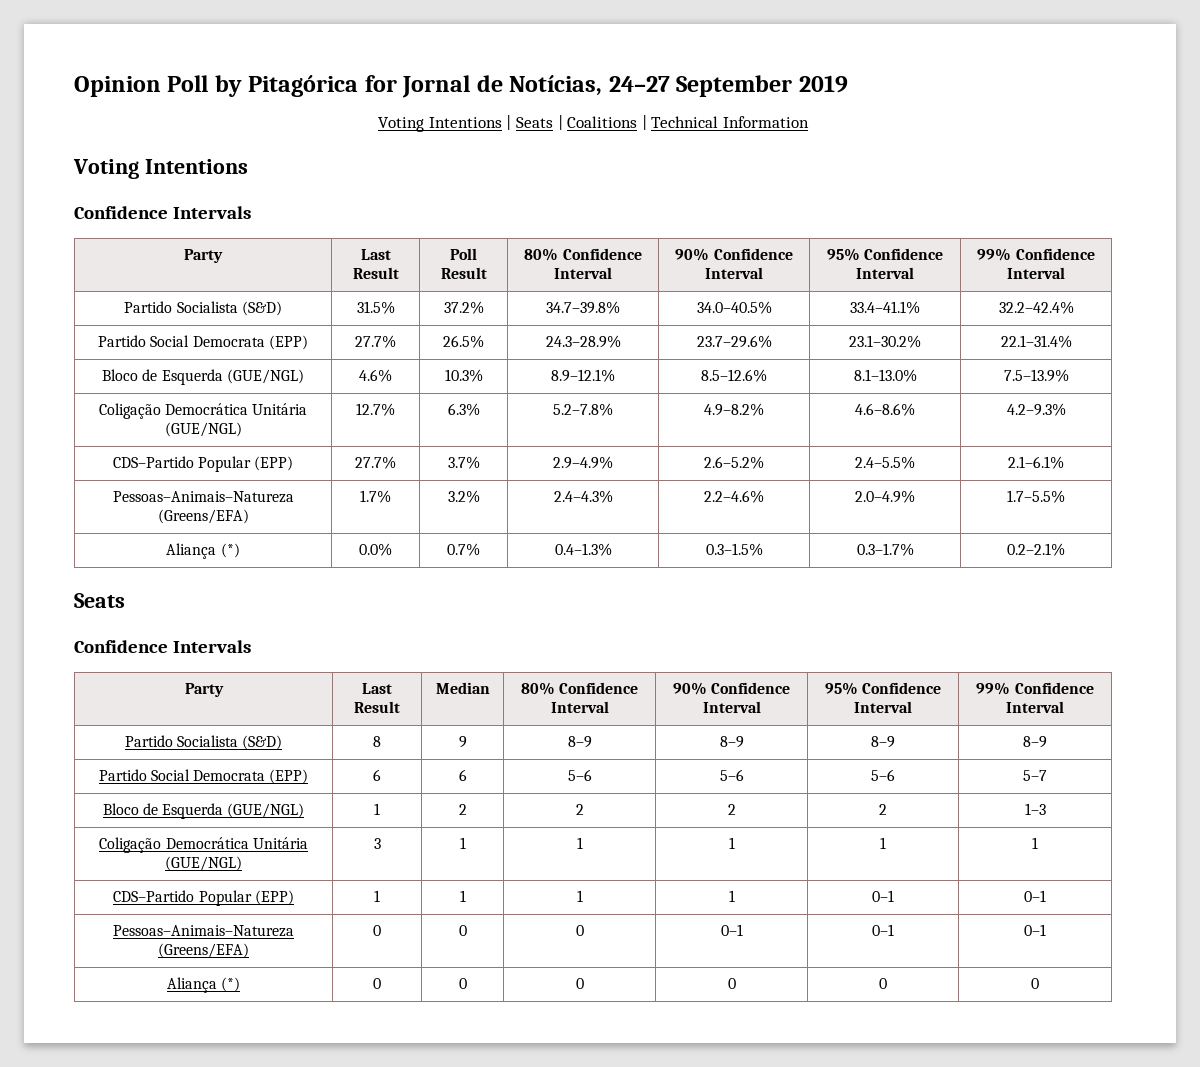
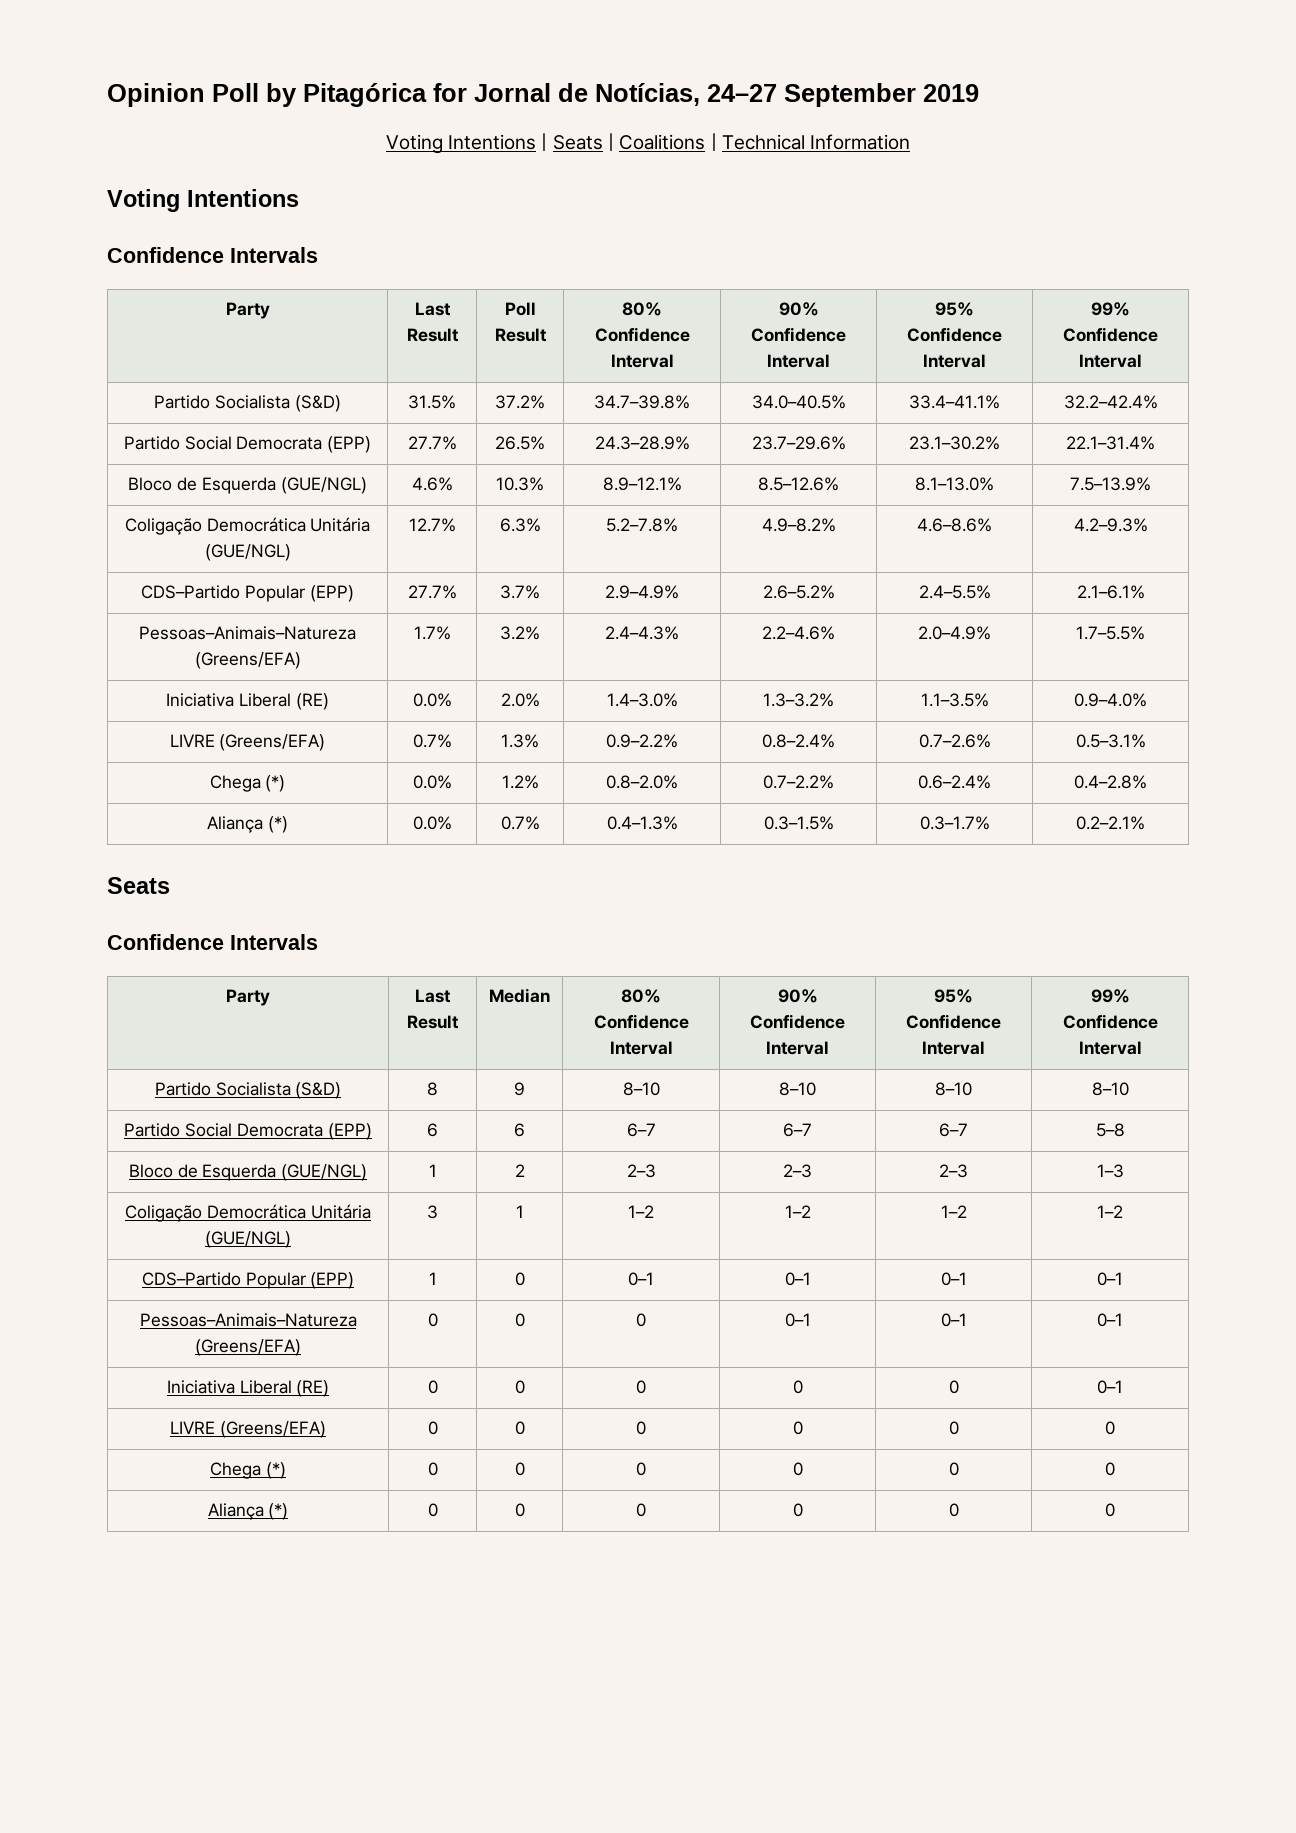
+ Iniciativa Liberal (RE) | 0.0% | 2.0% | 1.4–3.0% | 1.3–3.2% | 1.1–3.5% | 0.9–4.0%
+ LIVRE (Greens/EFA) | 0.7% | 1.3% | 0.9–2.2% | 0.8–2.4% | 0.7–2.6% | 0.5–3.1%
+ Chega (*) | 0.0% | 1.2% | 0.8–2.0% | 0.7–2.2% | 0.6–2.4% | 0.4–2.8%
- Partido Socialista (S&D) | 8 | 9 | 8–9 | 8–9 | 8–9 | 8–9
+ Partido Socialista (S&D) | 8 | 9 | 8–10 | 8–10 | 8–10 | 8–10
- Partido Social Democrata (EPP) | 6 | 6 | 5–6 | 5–6 | 5–6 | 5–7
+ Partido Social Democrata (EPP) | 6 | 6 | 6–7 | 6–7 | 6–7 | 5–8
- Bloco de Esquerda (GUE/NGL) | 1 | 2 | 2 | 2 | 2 | 1–3
+ Bloco de Esquerda (GUE/NGL) | 1 | 2 | 2–3 | 2–3 | 2–3 | 1–3
- Coligação Democrática Unitária (GUE/NGL) | 3 | 1 | 1 | 1 | 1 | 1
+ Coligação Democrática Unitária (GUE/NGL) | 3 | 1 | 1–2 | 1–2 | 1–2 | 1–2
- CDS–Partido Popular (EPP) | 1 | 1 | 1 | 1 | 0–1 | 0–1
+ CDS–Partido Popular (EPP) | 1 | 0 | 0–1 | 0–1 | 0–1 | 0–1
+ Iniciativa Liberal (RE) | 0 | 0 | 0 | 0 | 0 | 0–1
+ LIVRE (Greens/EFA) | 0 | 0 | 0 | 0 | 0 | 0
+ Chega (*) | 0 | 0 | 0 | 0 | 0 | 0

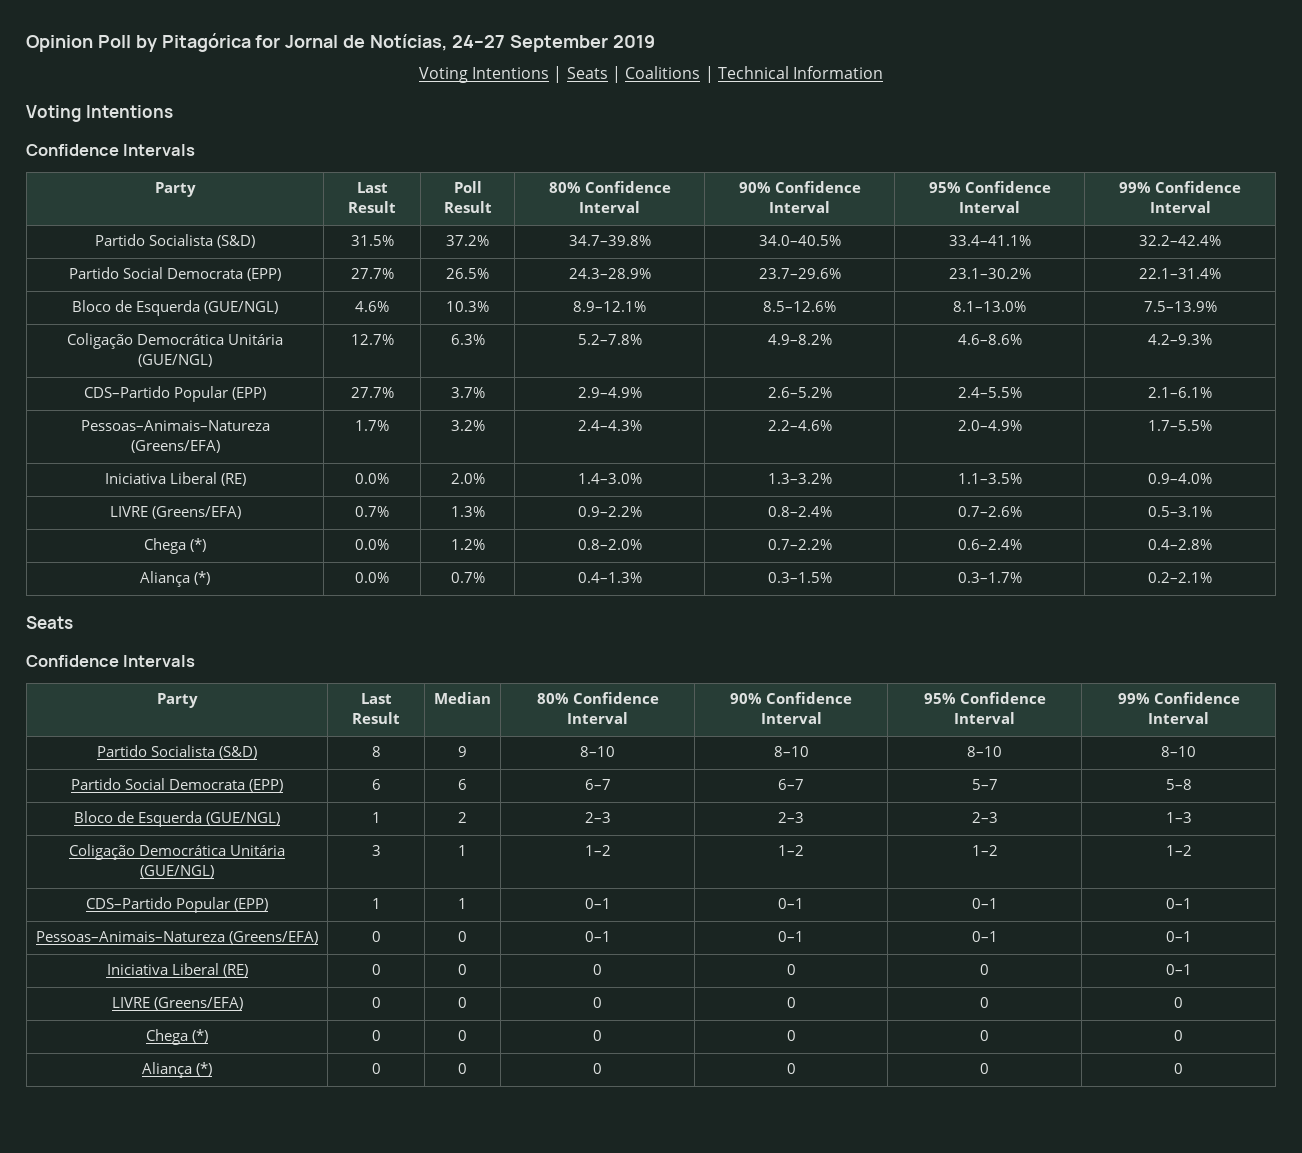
- Partido Social Democrata (EPP) | 6 | 6 | 6–7 | 6–7 | 6–7 | 5–8
+ Partido Social Democrata (EPP) | 6 | 6 | 6–7 | 6–7 | 5–7 | 5–8
- CDS–Partido Popular (EPP) | 1 | 0 | 0–1 | 0–1 | 0–1 | 0–1
+ CDS–Partido Popular (EPP) | 1 | 1 | 0–1 | 0–1 | 0–1 | 0–1
- Pessoas–Animais–Natureza (Greens/EFA) | 0 | 0 | 0 | 0–1 | 0–1 | 0–1
+ Pessoas–Animais–Natureza (Greens/EFA) | 0 | 0 | 0–1 | 0–1 | 0–1 | 0–1

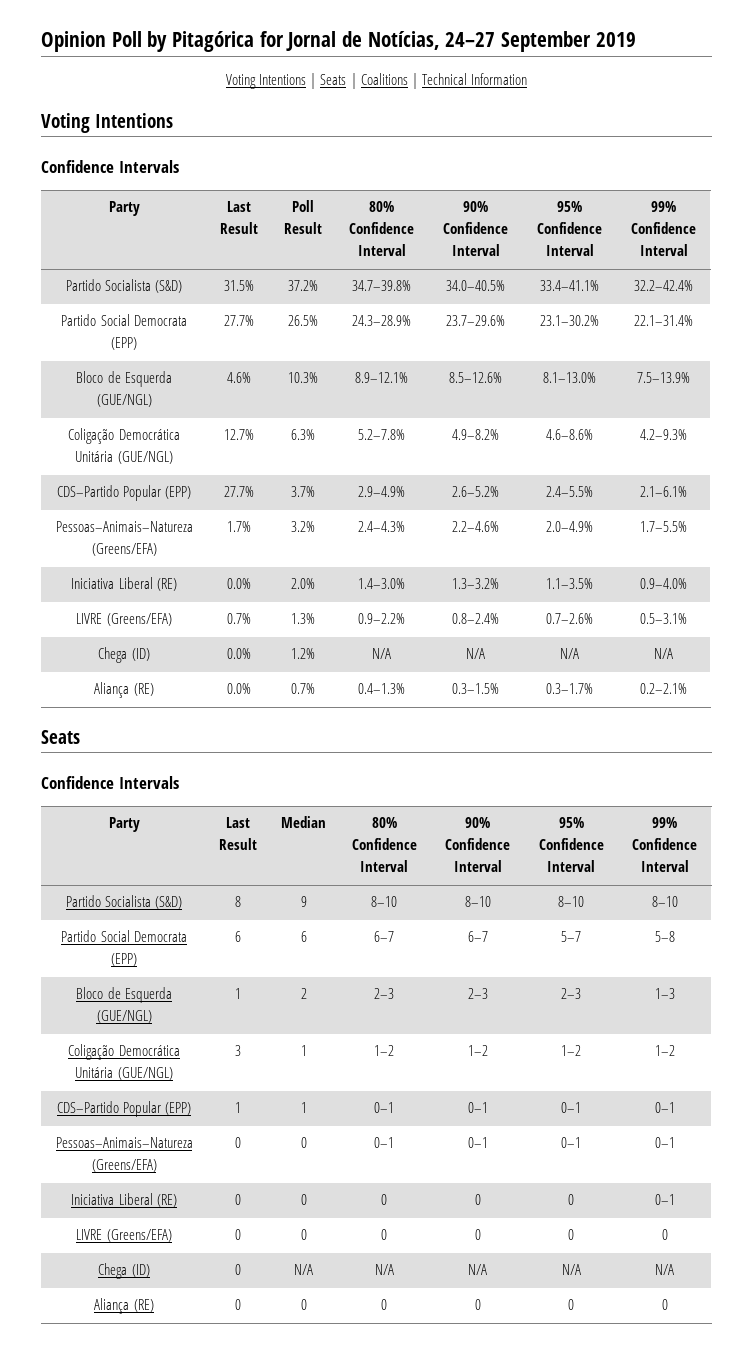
- Chega (*) | 0.0% | 1.2% | 0.8–2.0% | 0.7–2.2% | 0.6–2.4% | 0.4–2.8%
- Aliança (*) | 0.0% | 0.7% | 0.4–1.3% | 0.3–1.5% | 0.3–1.7% | 0.2–2.1%
+ Chega (ID) | 0.0% | 1.2% | N/A | N/A | N/A | N/A
+ Aliança (RE) | 0.0% | 0.7% | 0.4–1.3% | 0.3–1.5% | 0.3–1.7% | 0.2–2.1%
- Chega (*) | 0 | 0 | 0 | 0 | 0 | 0
- Aliança (*) | 0 | 0 | 0 | 0 | 0 | 0
+ Chega (ID) | 0 | N/A | N/A | N/A | N/A | N/A
+ Aliança (RE) | 0 | 0 | 0 | 0 | 0 | 0

